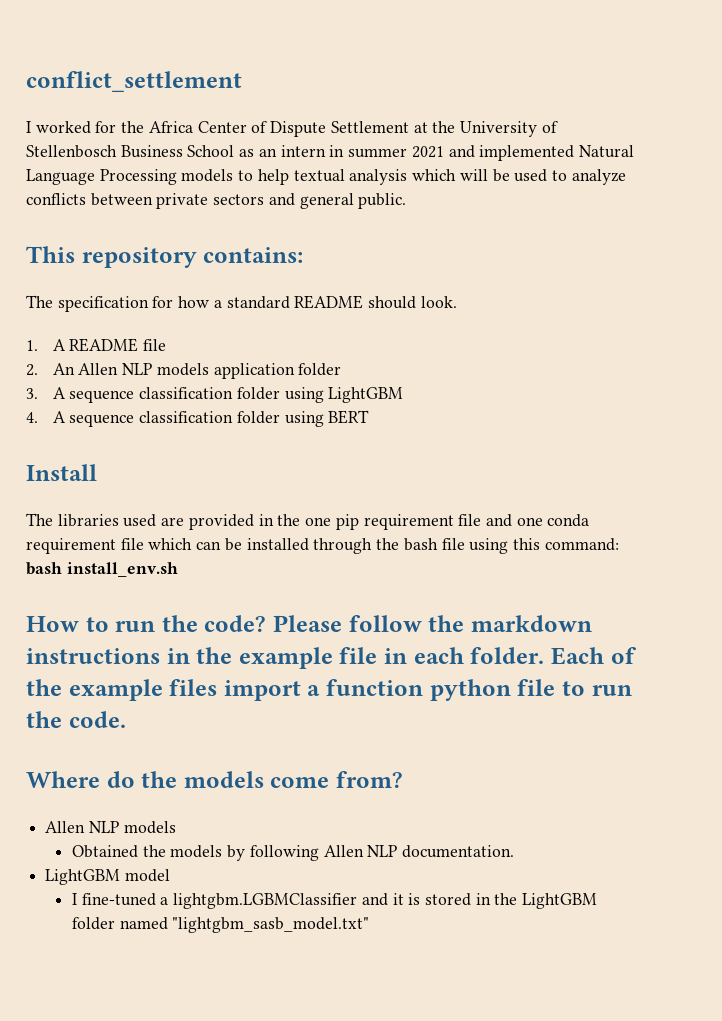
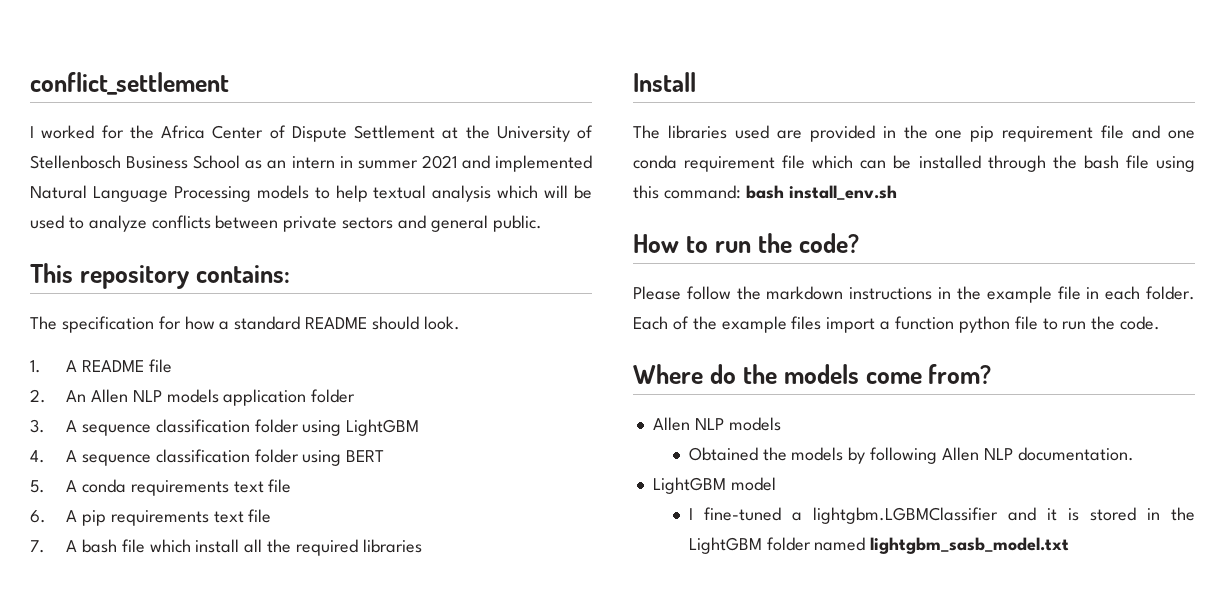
+ 5. A conda requirements text file
+ 6. A pip requirements text file
+ 7. A bash file which install all the required libraries
- How to run the code? Please follow the markdown instructions in the example file in each folder.
+ How to run the code?
+ Please follow the markdown instructions in the example file in each folder.
- I fine-tuned a lightgbm.LGBMClassifier and it is stored in the LightGBM folder named "lightgbm_sasb_model.txt"
+ I fine-tuned a lightgbm.LGBMClassifier and it is stored in the LightGBM folder named lightgbm_sasb_model.txt

